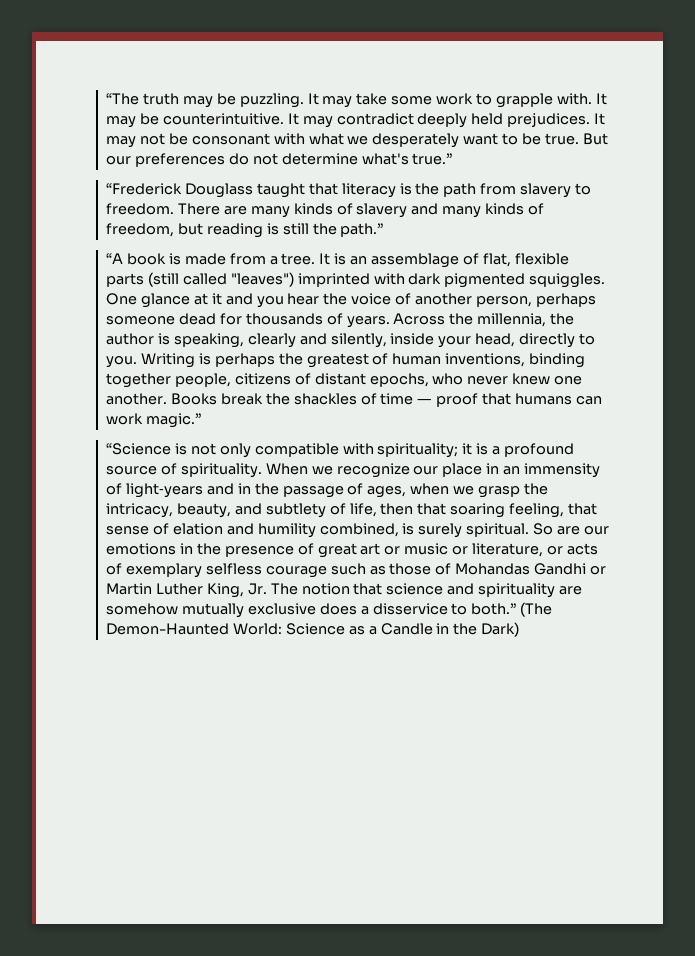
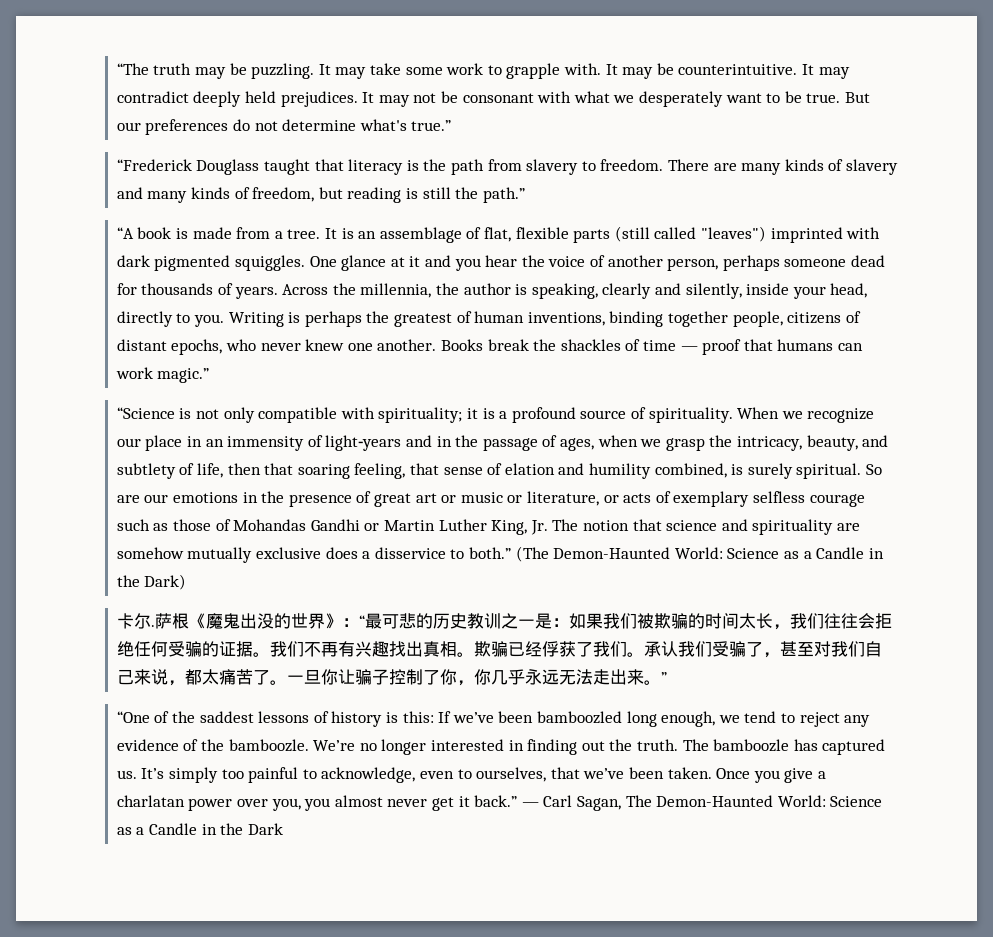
+ 卡尔.萨根《魔鬼出没的世界》：“最可悲的历史教训之一是：如果我们被欺骗的时间太长，我们往往会拒绝任何受骗的证据。我们不再有兴趣找出真相。欺骗已经俘获了我们。承认我们受骗了，甚至对我们自己来说，都太痛苦了。一旦你让骗子控制了你，你几乎永远无法走出来。”
+ “One of the saddest lessons of history is this: If we’ve been bamboozled long enough, we tend to reject any evidence of the bamboozle. We’re no longer interested in finding out the truth. The bamboozle has captured us. It’s simply too painful to acknowledge, even to ourselves, that we’ve been taken. Once you give a charlatan power over you, you almost never get it back.” ― Carl Sagan, The Demon-Haunted World: Science as a Candle in the Dark

